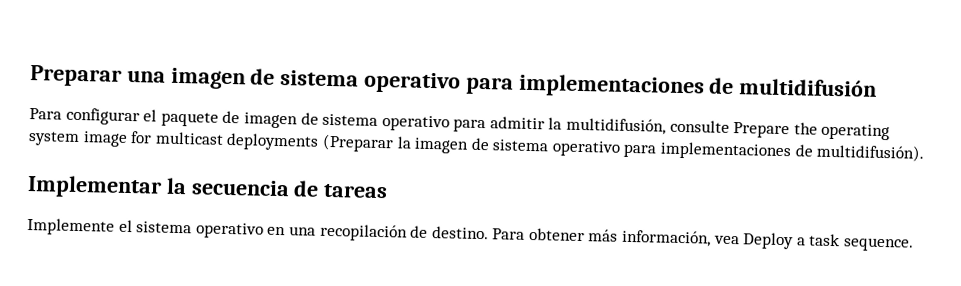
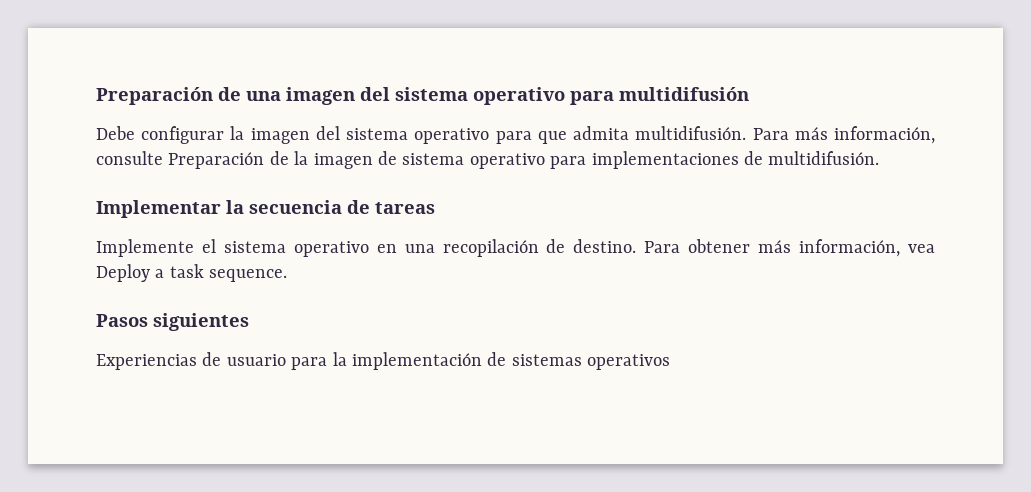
- Preparar una imagen de sistema operativo para implementaciones de multidifusión
+ Preparación de una imagen del sistema operativo para multidifusión
- Para configurar el paquete de imagen de sistema operativo para admitir la multidifusión, consulte Prepare the operating system image for multicast deployments (Preparar la imagen de sistema operativo para implementaciones de multidifusión).
+ Debe configurar la imagen del sistema operativo para que admita multidifusión. Para más información, consulte Preparación de la imagen de sistema operativo para implementaciones de multidifusión.
+ Pasos siguientes
+ Experiencias de usuario para la implementación de sistemas operativos

